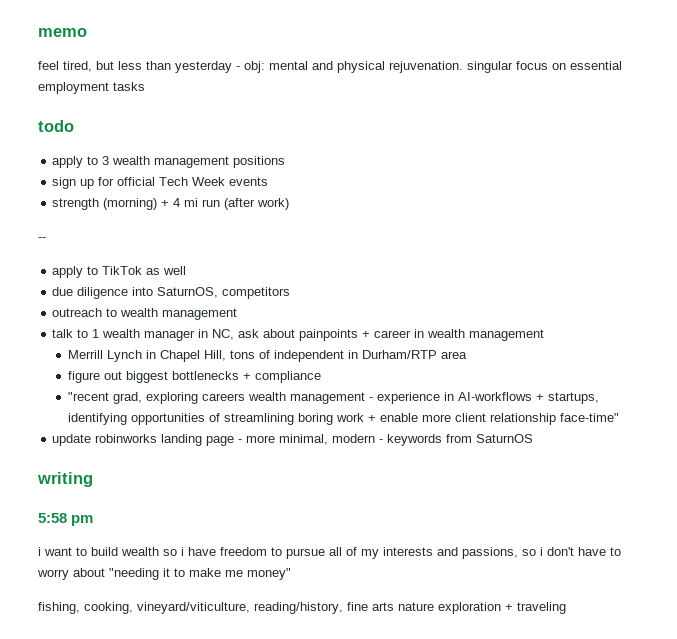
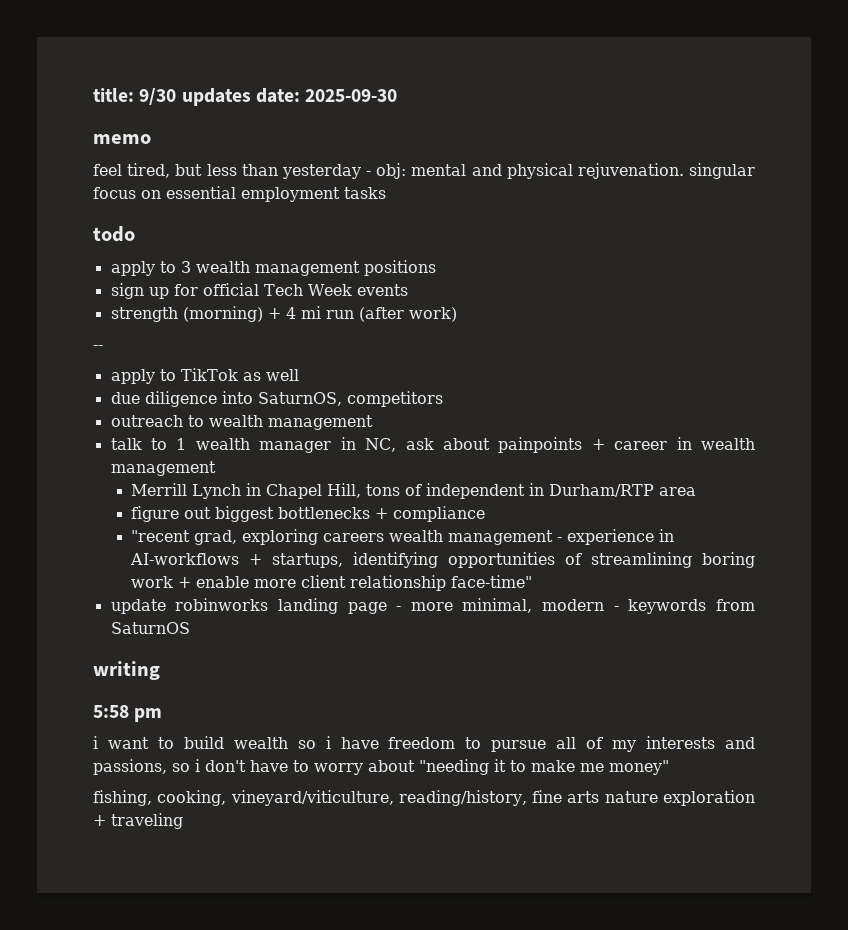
+ title: 9/30 updates date: 2025-09-30

